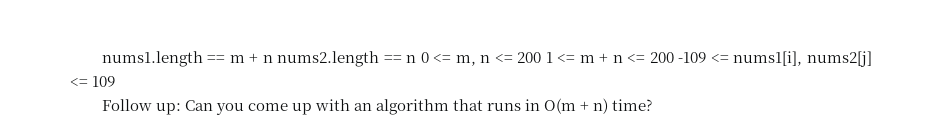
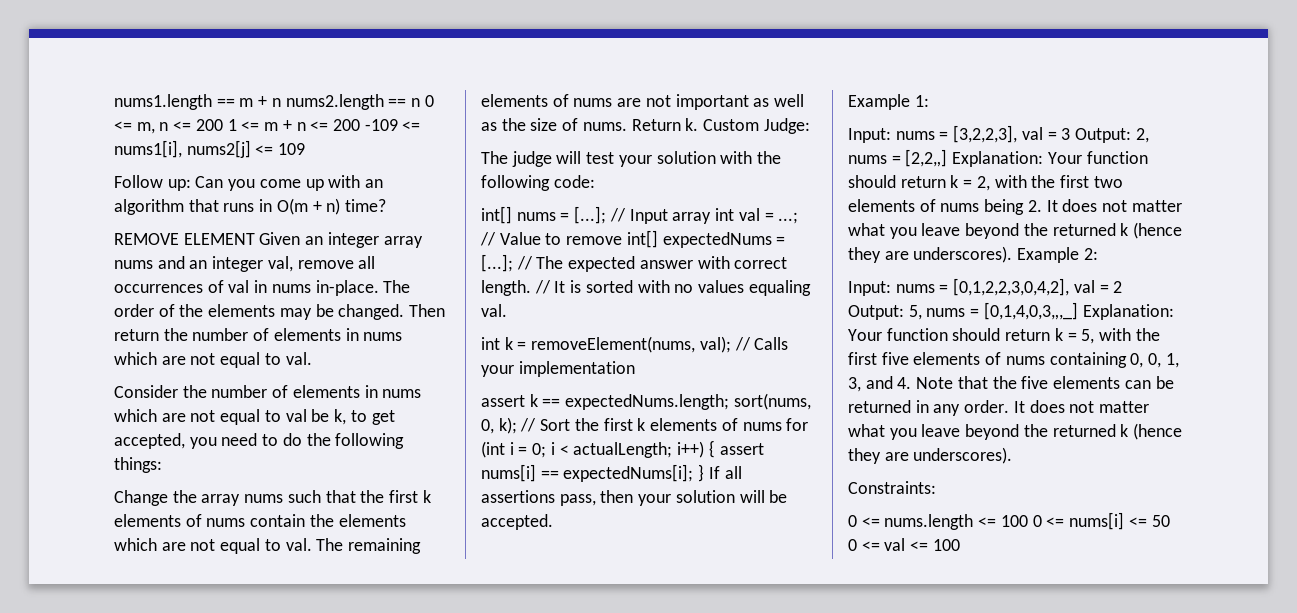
+ REMOVE ELEMENT Given an integer array nums and an integer val, remove all occurrences of val in nums in-place. The order of the elements may be changed. Then return the number of elements in nums which are not equal to val.
+ Consider the number of elements in nums which are not equal to val be k, to get accepted, you need to do the following things:
+ Change the array nums such that the first k elements of nums contain the elements which are not equal to val. The remaining elements of nums are not important as well as the size of nums. Return k. Custom Judge:
+ The judge will test your solution with the following code:
+ int[] nums = [...]; // Input array int val = ...; // Value to remove int[] expectedNums = [...]; // The expected answer with correct length. // It is sorted with no values equaling val.
+ int k = removeElement(nums, val); // Calls your implementation
+ assert k == expectedNums.length; sort(nums, 0, k); // Sort the first k elements of nums for (int i = 0; i < actualLength; i++) { assert nums[i] == expectedNums[i]; } If all assertions pass, then your solution will be accepted.
+ Example 1:
+ Input: nums = [3,2,2,3], val = 3 Output: 2, nums = [2,2,,] Explanation: Your function should return k = 2, with the first two elements of nums being 2. It does not matter what you leave beyond the returned k (hence they are underscores). Example 2:
+ Input: nums = [0,1,2,2,3,0,4,2], val = 2 Output: 5, nums = [0,1,4,0,3,,,_] Explanation: Your function should return k = 5, with the first five elements of nums containing 0, 0, 1, 3, and 4. Note that the five elements can be returned in any order. It does not matter what you leave beyond the returned k (hence they are underscores).
+ Constraints:
+ 0 <= nums.length <= 100 0 <= nums[i] <= 50 0 <= val <= 100

